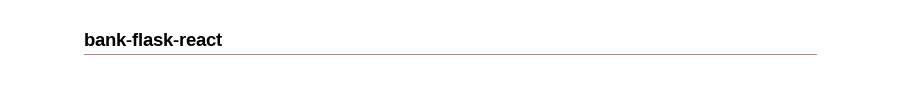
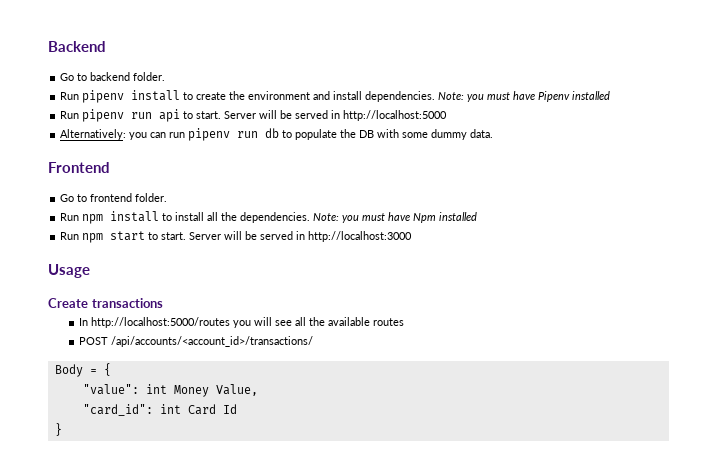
- bank-flask-react
+ Backend
+ Go to backend folder.
+ Run pipenv install to create the environment and install dependencies. Note: you must have Pipenv installed
+ Run pipenv run api to start. Server will be served in http://localhost:5000
+ Alternatively: you can run pipenv run db to populate the DB with some dummy data.
+ Frontend
+ Go to frontend folder.
+ Run npm install to install all the dependencies. Note: you must have Npm installed
+ Run npm start to start. Server will be served in http://localhost:3000
+ Usage
+ Create transactions
+ In http://localhost:5000/routes you will see all the available routes
+ POST /api/accounts/<account_id>/transactions/
+ Body = {
+ "value": int Money Value,
+ "card_id": int Card Id
+ }

